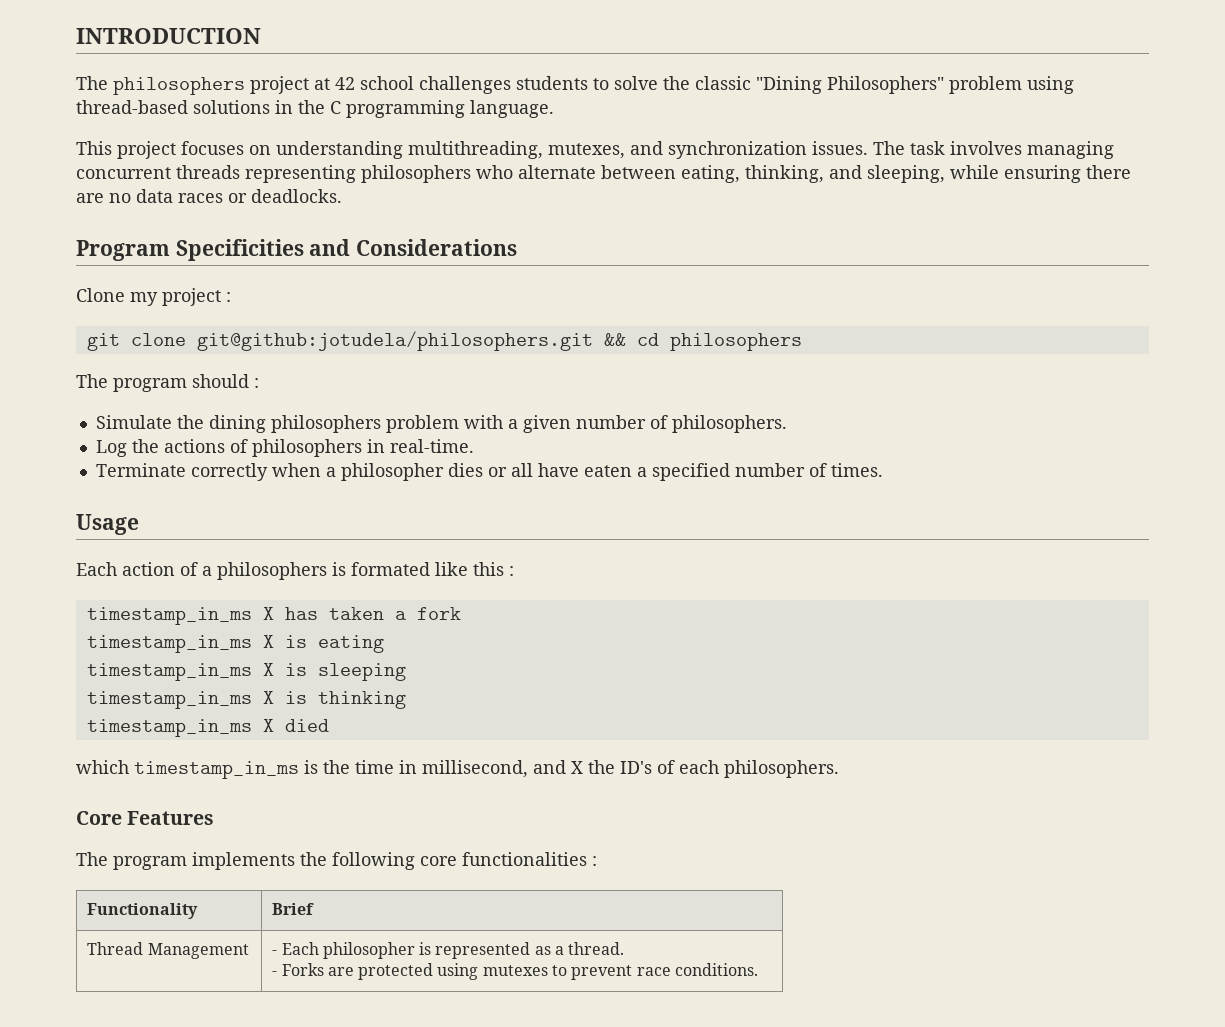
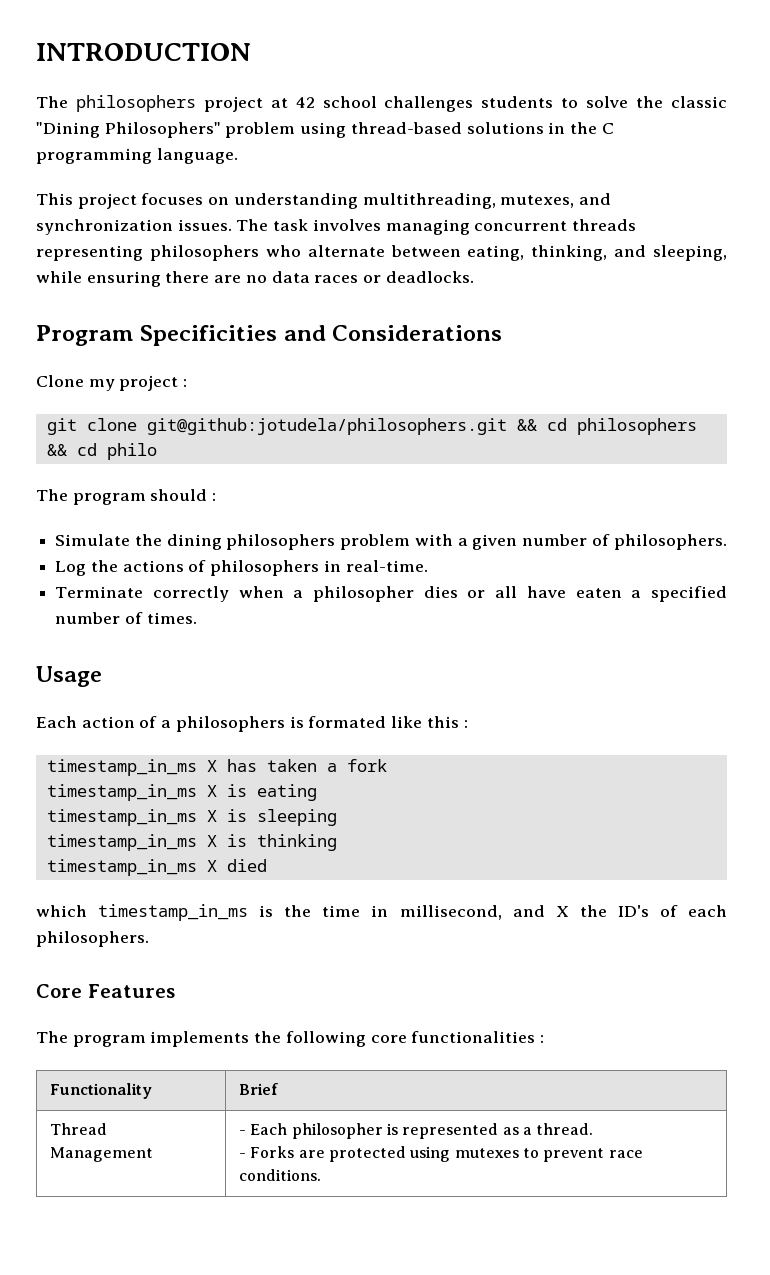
- git clone git@github:jotudela/philosophers.git && cd philosophers
+ git clone git@github:jotudela/philosophers.git && cd philosophers && cd philo

